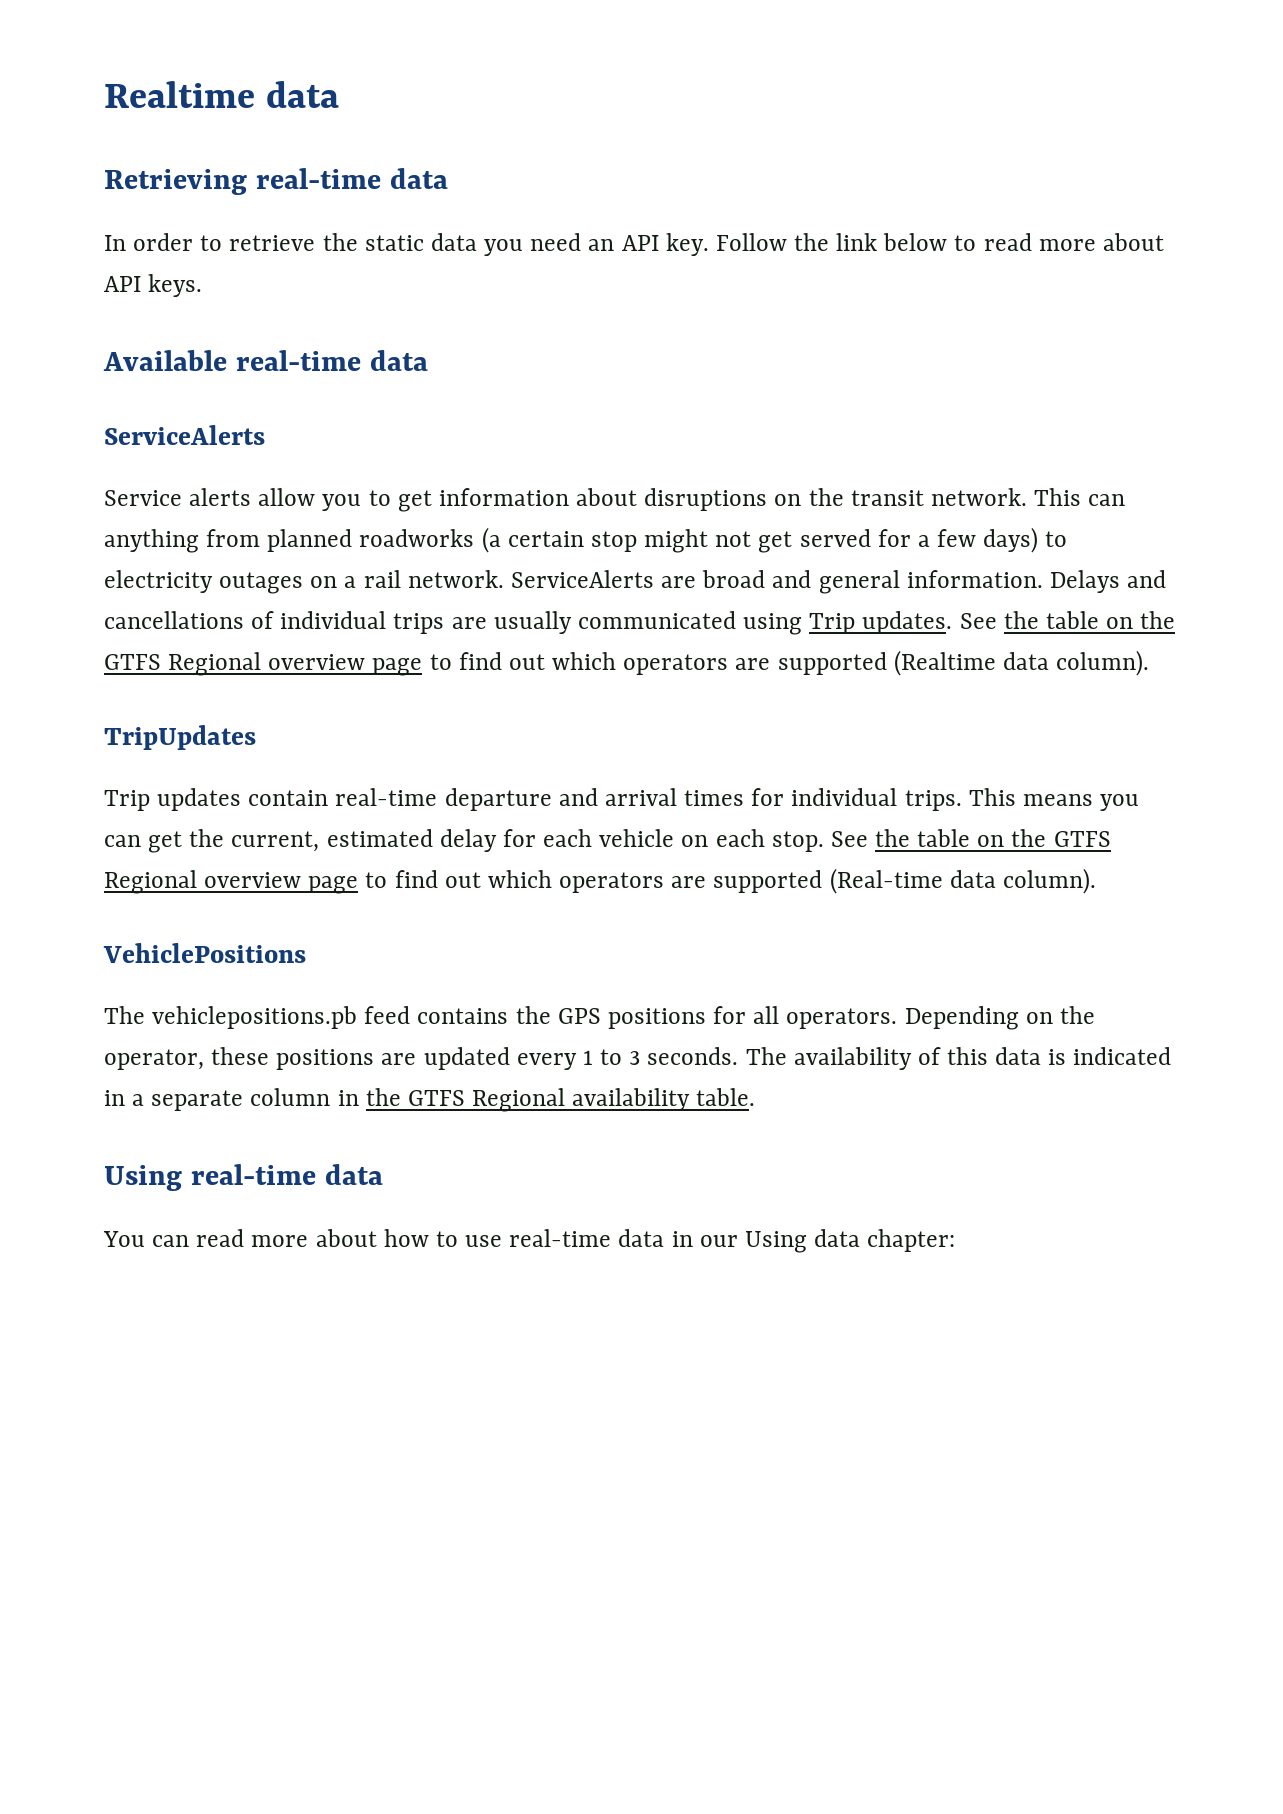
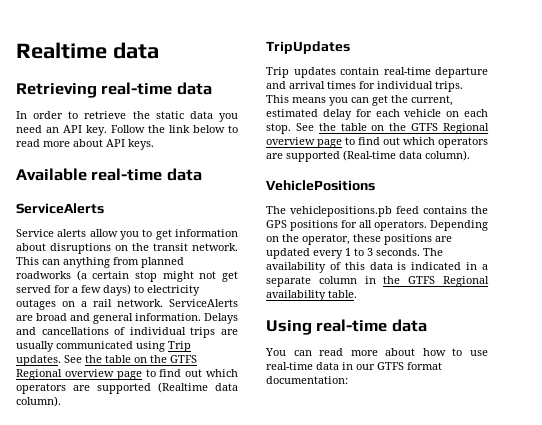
- You can read more about how to use real-time data in our Using data chapter:
+ You can read more about how to use real-time data in our GTFS format documentation:

